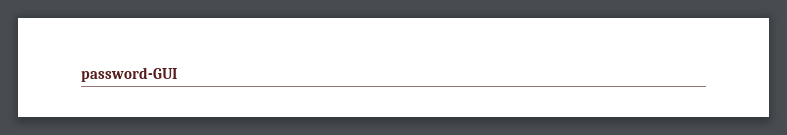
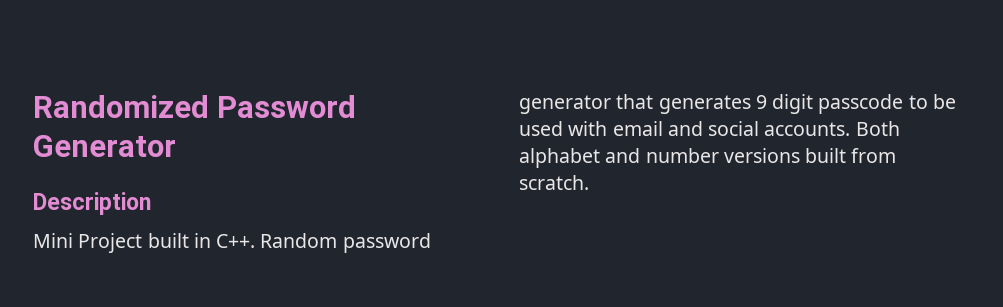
- password-GUI
+ Randomized Password Generator
+ Description
+ Mini Project built in C++. Random password generator that generates 9 digit passcode to be used with email and social accounts. Both alphabet and number versions built from scratch.

